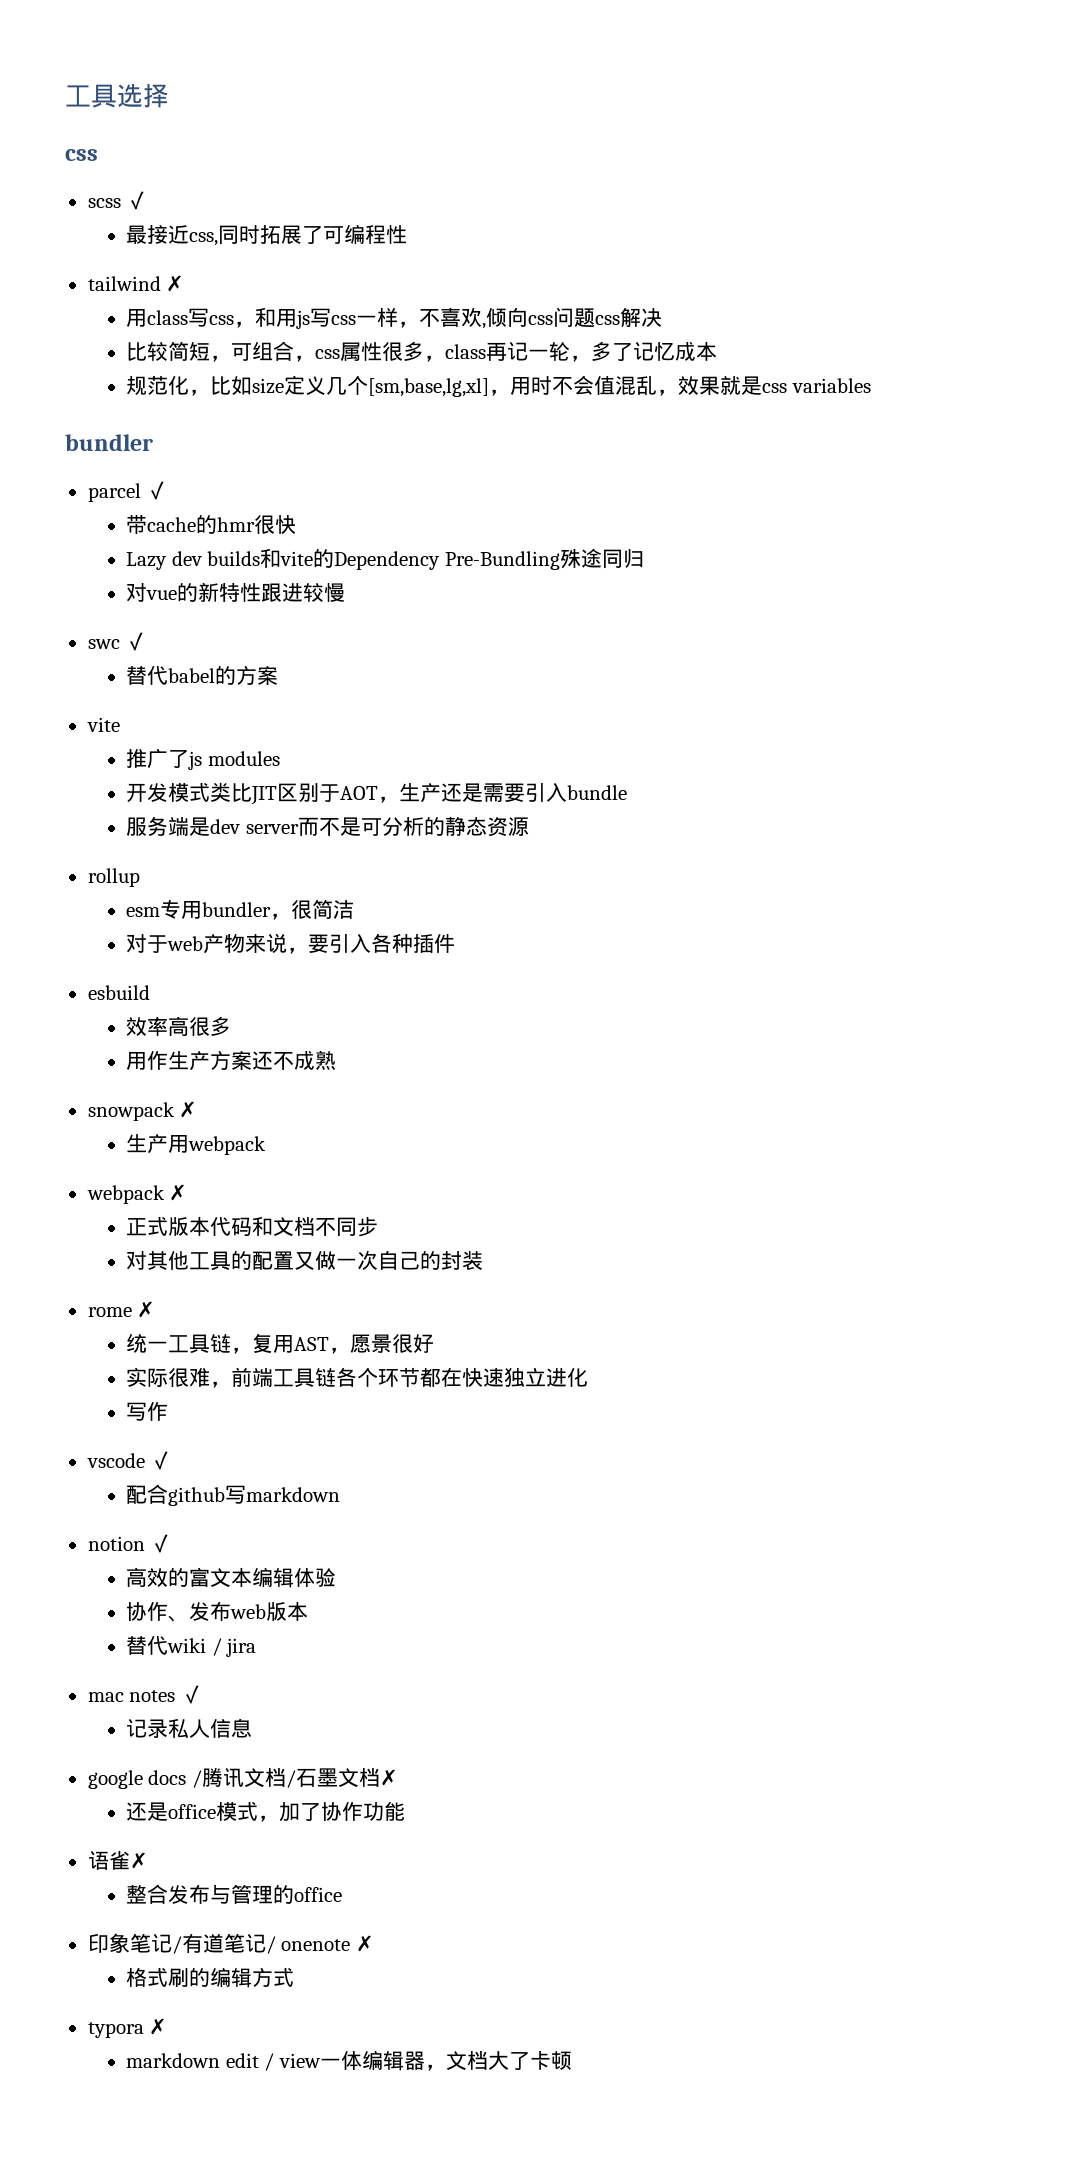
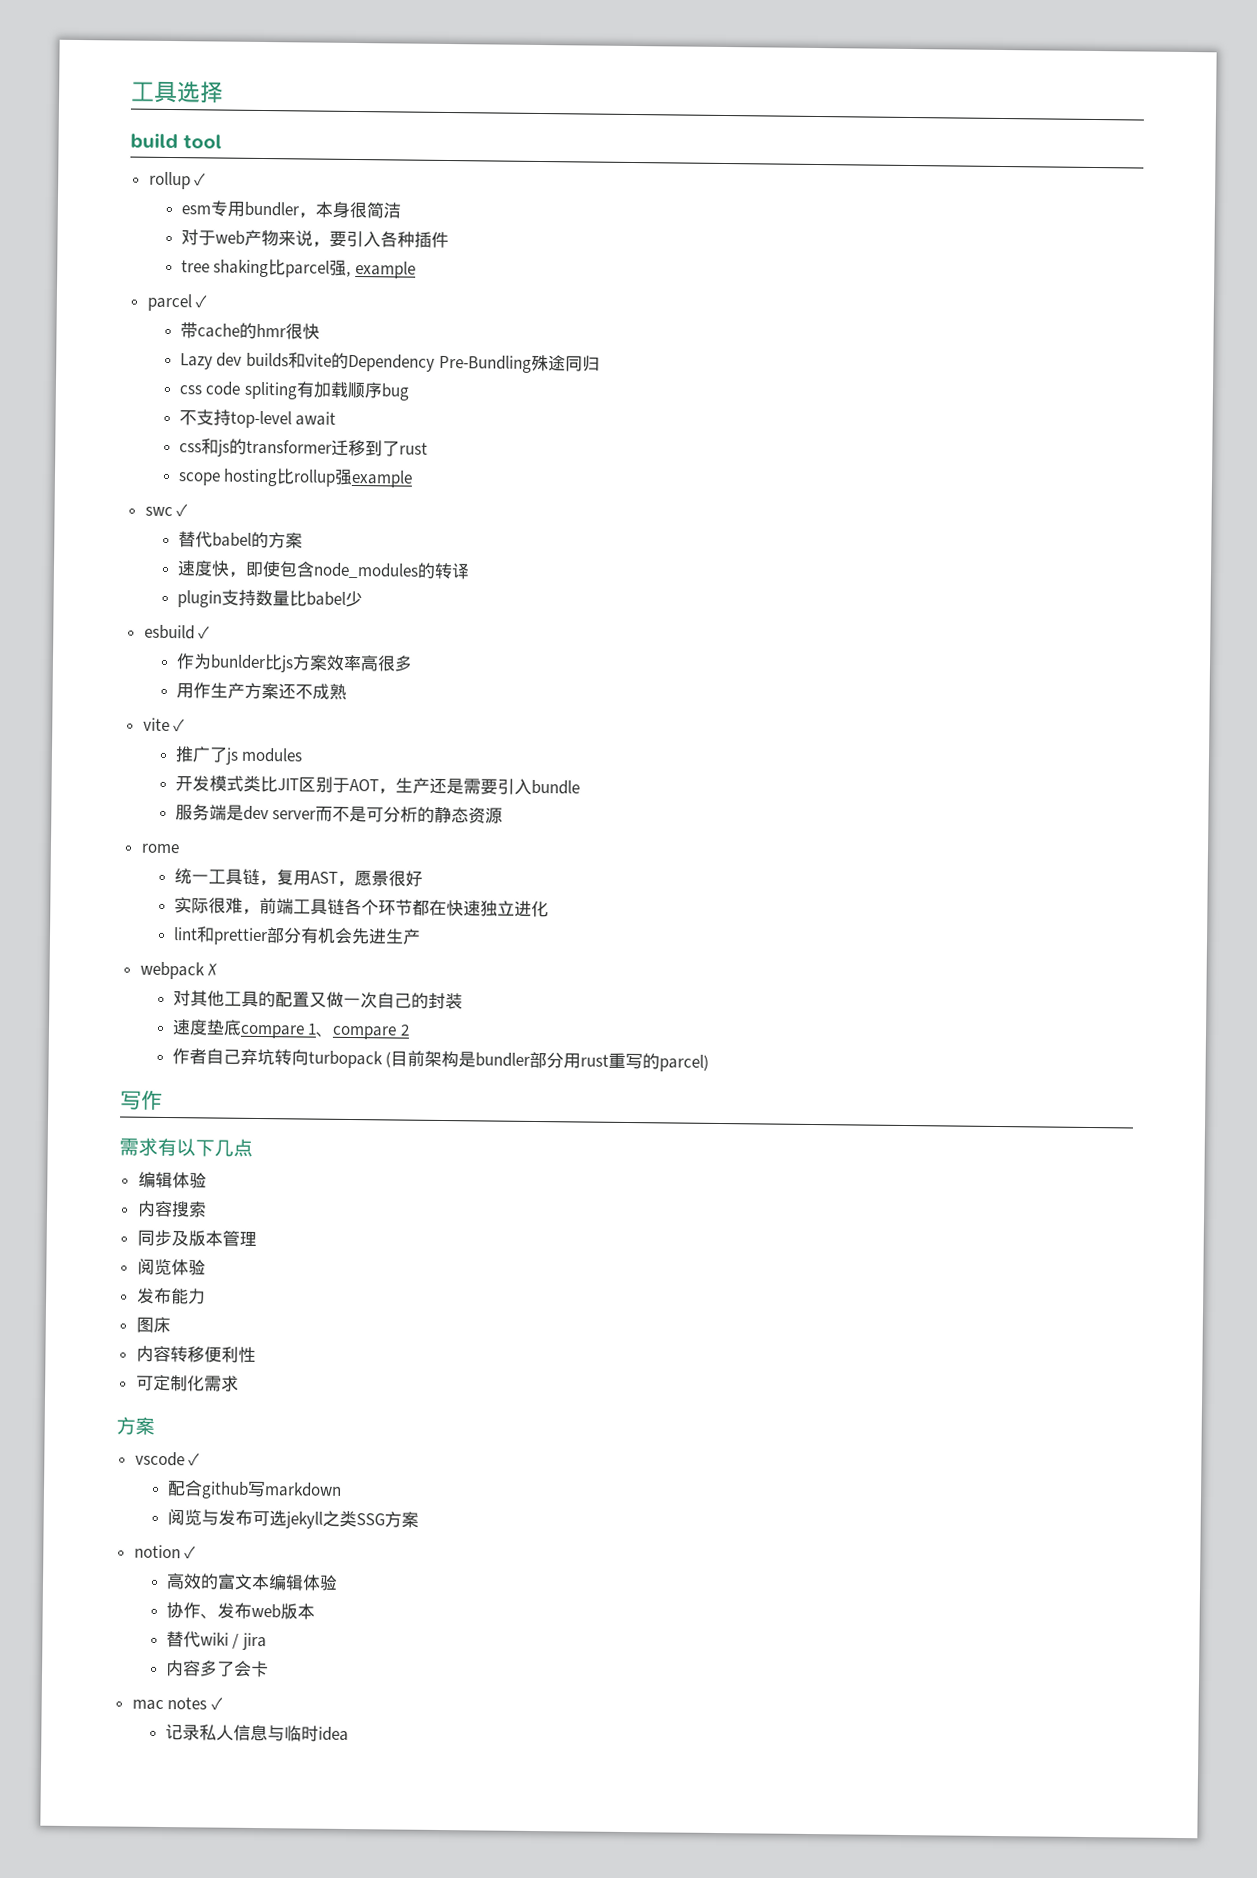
  工具选择
- css
- scss ✓
- 最接近css,同时拓展了可编程性
- tailwind ✗
- 用class写css，和用js写css一样，不喜欢,倾向css问题css解决
- 比较简短，可组合，css属性很多，class再记一轮，多了记忆成本
- 规范化，比如size定义几个[sm,base,lg,xl]，用时不会值混乱，效果就是css variables
- bundler
+ build tool
+ rollup ✓
+ esm专用bundler，本身很简洁
+ 对于web产物来说，要引入各种插件
+ tree shaking比parcel强, example
- 对vue的新特性跟进较慢
+ css code spliting有加载顺序bug
+ 不支持top-level await
+ css和js的transformer迁移到了rust
+ scope hosting比rollup强example
  替代babel的方案
- vite
+ 速度快，即使包含node_modules的转译
+ plugin支持数量比babel少
+ esbuild ✓
+ 作为bunlder比js方案效率高很多
+ 用作生产方案还不成熟
+ vite ✓
- rollup
- esm专用bundler，很简洁
- 对于web产物来说，要引入各种插件
- esbuild
- 效率高很多
- 用作生产方案还不成熟
- snowpack ✗
- 生产用webpack
- webpack ✗
- 正式版本代码和文档不同步
- 对其他工具的配置又做一次自己的封装
- rome ✗
+ rome
+ lint和prettier部分有机会先进生产
+ webpack ✗
+ 对其他工具的配置又做一次自己的封装
+ 速度垫底compare 1、compare 2
+ 作者自己弃坑转向turbopack (目前架构是bundler部分用rust重写的parcel)
  写作
+ 需求有以下几点
+ 编辑体验
+ 内容搜索
+ 同步及版本管理
+ 阅览体验
+ 发布能力
+ 图床
+ 内容转移便利性
+ 可定制化需求
+ 方案
+ 阅览与发布可选jekyll之类SSG方案
+ 内容多了会卡
- 记录私人信息
- google docs /腾讯文档/石墨文档✗
- 还是office模式，加了协作功能
- 语雀✗
- 整合发布与管理的office
- 印象笔记/有道笔记/ onenote ✗
- 格式刷的编辑方式
- typora ✗
- markdown edit / view一体编辑器，文档大了卡顿
+ 记录私人信息与临时idea

